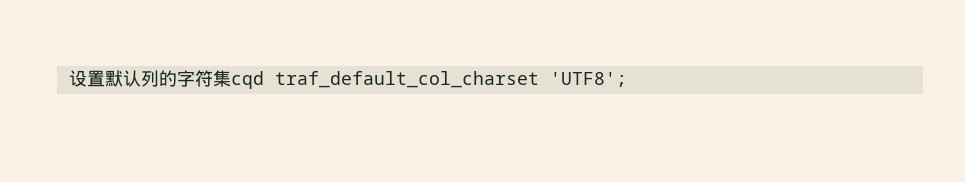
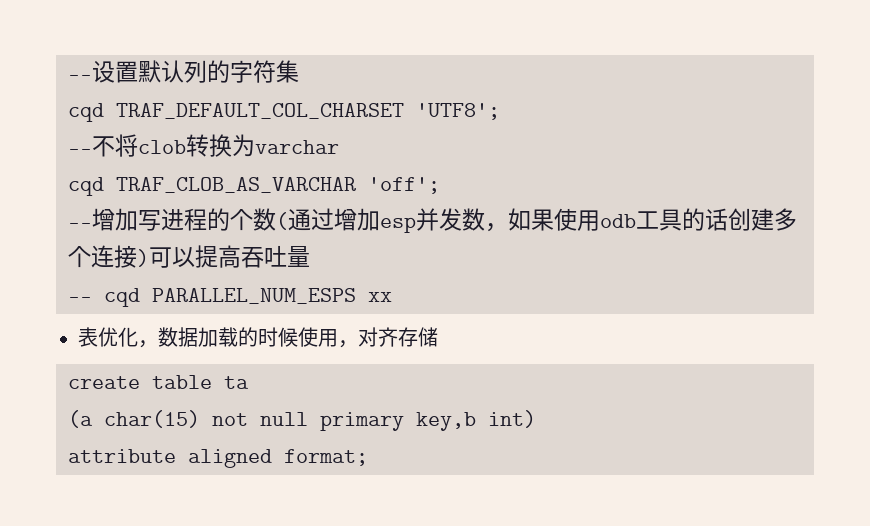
- 设置默认列的字符集cqd traf_default_col_charset 'UTF8';
+ --设置默认列的字符集
+ cqd TRAF_DEFAULT_COL_CHARSET 'UTF8';
+ --不将clob转换为varchar
+ cqd TRAF_CLOB_AS_VARCHAR 'off';
+ --增加写进程的个数(通过增加esp并发数，如果使用odb工具的话创建多个连接)可以提高吞吐量
+ -- cqd PARALLEL_NUM_ESPS xx
+ 表优化，数据加载的时候使用，对齐存储
+ create table ta
+ (a char(15) not null primary key,b int)
+ attribute aligned format;

